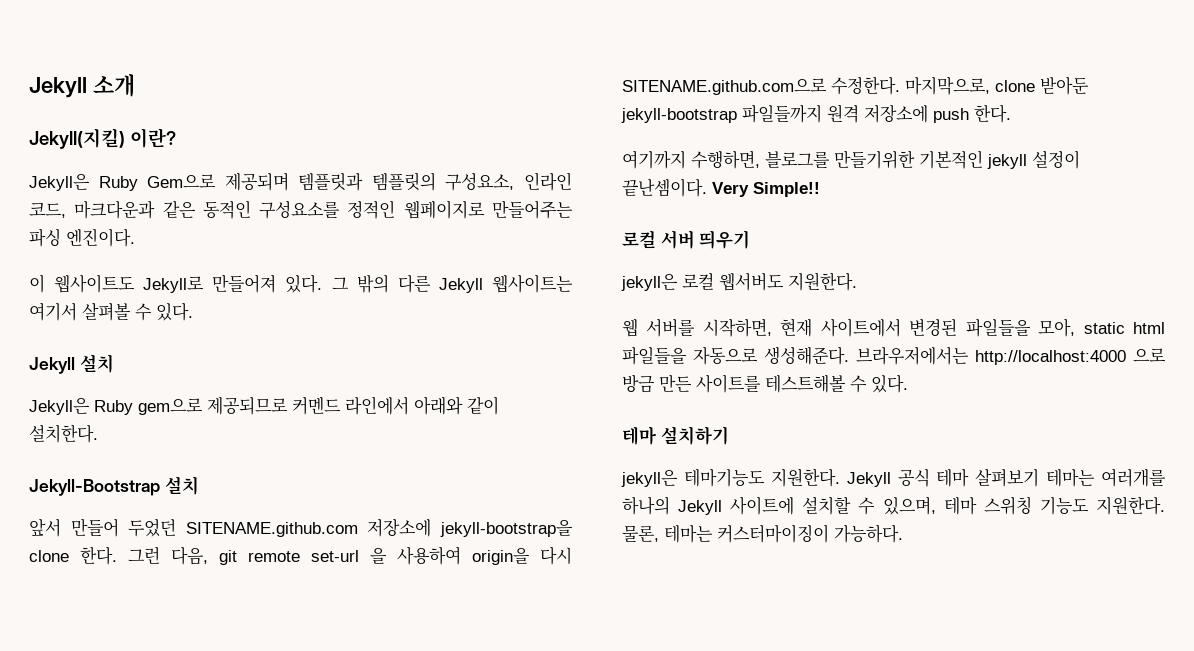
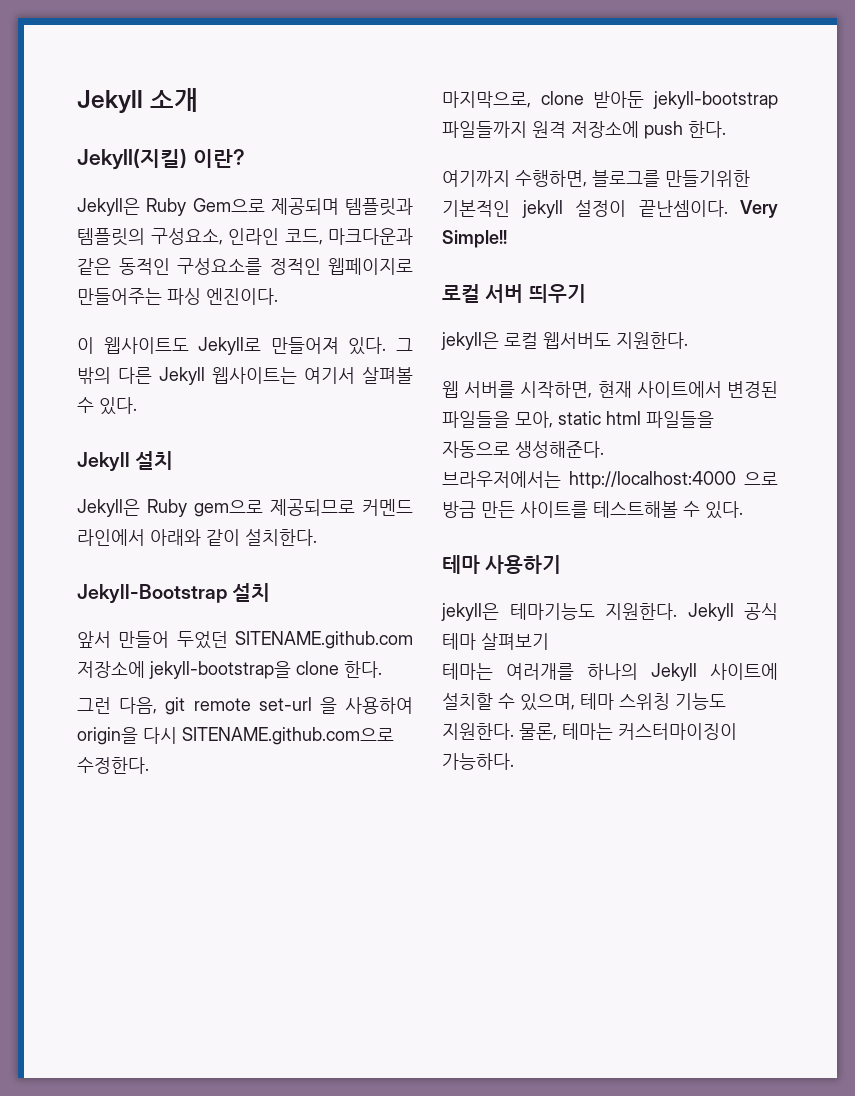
- 앞서 만들어 두었던 SITENAME.github.com 저장소에 jekyll-bootstrap을 clone 한다. 그런 다음, git remote set-url 을 사용하여 origin을 다시 SITENAME.github.com으로 수정한다. 마지막으로, clone 받아둔 jekyll-bootstrap 파일들까지 원격 저장소에 push 한다.
+ 앞서 만들어 두었던 SITENAME.github.com 저장소에 jekyll-bootstrap을 clone 한다.
+ 그런 다음, git remote set-url 을 사용하여 origin을 다시 SITENAME.github.com으로 수정한다.
+ 마지막으로, clone 받아둔 jekyll-bootstrap 파일들까지 원격 저장소에 push 한다.
- 웹 서버를 시작하면, 현재 사이트에서 변경된 파일들을 모아, static html 파일들을 자동으로 생성해준다. 브라우저에서는 http://localhost:4000 으로 방금 만든 사이트를 테스트해볼 수 있다.
+ 웹 서버를 시작하면, 현재 사이트에서 변경된 파일들을 모아, static html 파일들을 자동으로 생성해준다.
+ 브라우저에서는 http://localhost:4000 으로 방금 만든 사이트를 테스트해볼 수 있다.
- 테마 설치하기
+ 테마 사용하기
- Jekyll 공식 테마 살펴보기 테마는 여러개를 하나의 Jekyll 사이트에 설치할 수 있으며, 테마 스위칭 기능도 지원한다.
+ Jekyll 공식 테마 살펴보기
+ 테마는 여러개를 하나의 Jekyll 사이트에 설치할 수 있으며, 테마 스위칭 기능도 지원한다.

